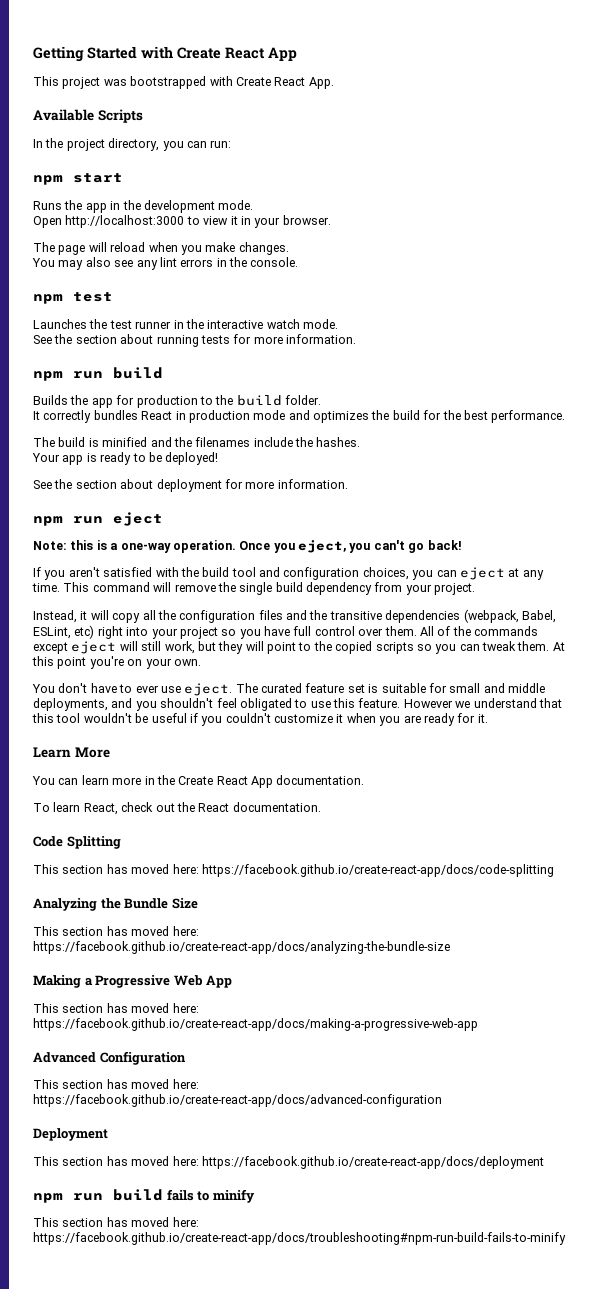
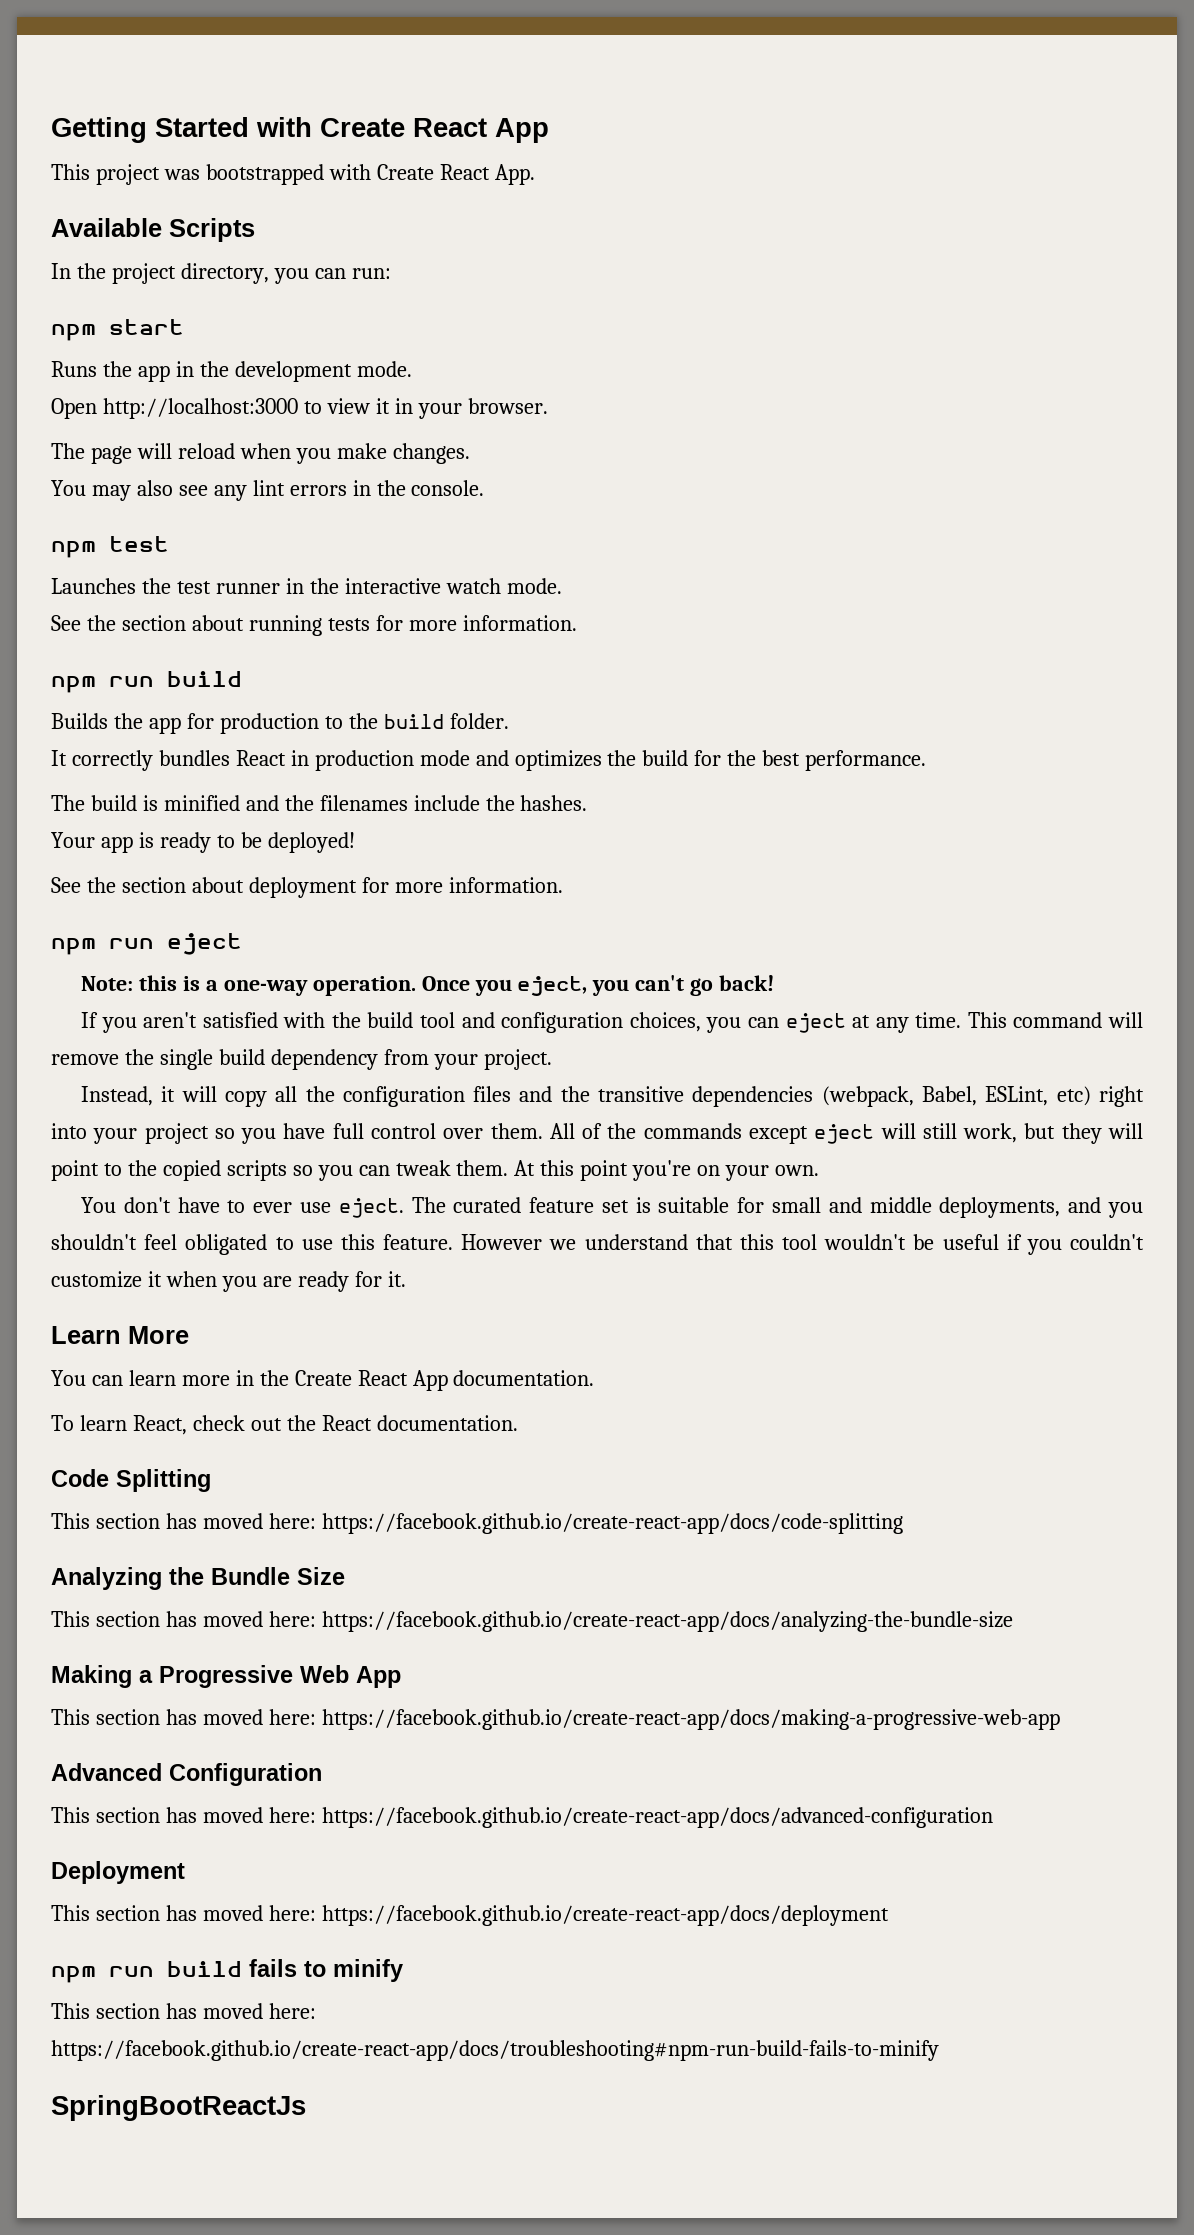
+ SpringBootReactJs

